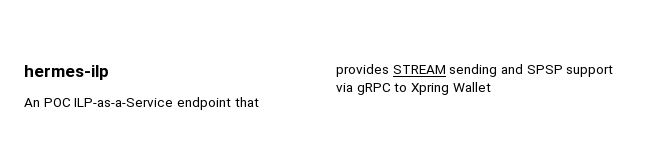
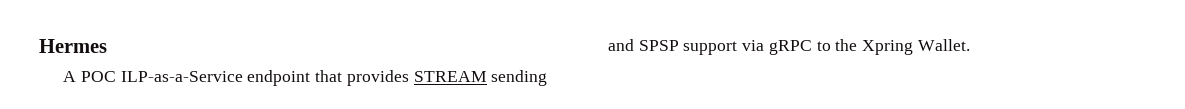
- hermes-ilp
- An POC ILP-as-a-Service endpoint that provides STREAM sending and SPSP support via gRPC to Xpring Wallet
+ Hermes
+ A POC ILP-as-a-Service endpoint that provides STREAM sending and SPSP support via gRPC to the Xpring Wallet.

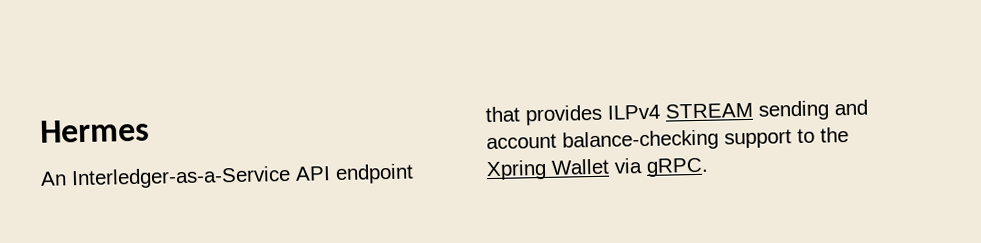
- A POC ILP-as-a-Service endpoint that provides STREAM sending and SPSP support via gRPC to the Xpring Wallet.
+ An Interledger-as-a-Service API endpoint that provides ILPv4 STREAM sending and account balance-checking support to the Xpring Wallet via gRPC.

